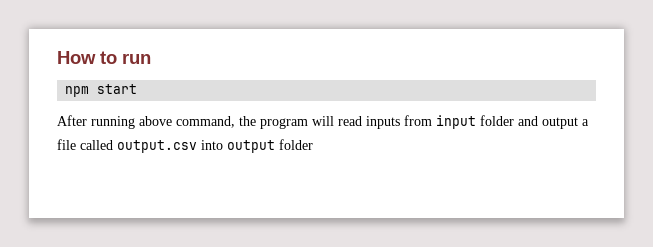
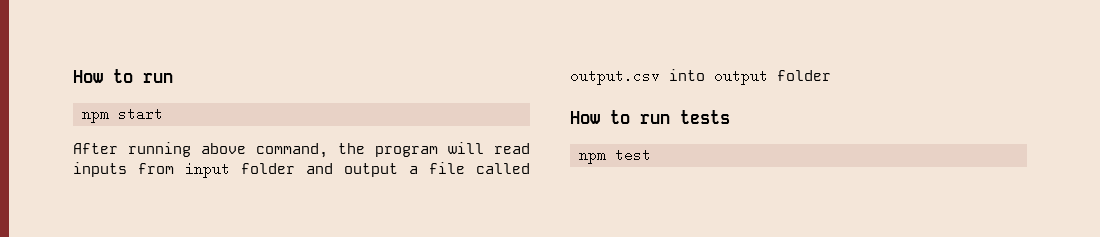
+ How to run tests
+ npm test

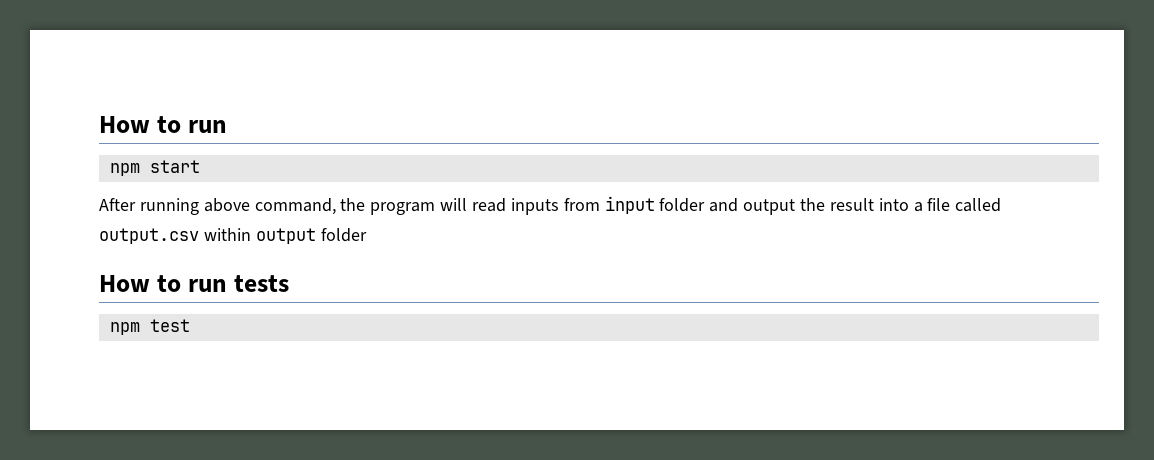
- After running above command, the program will read inputs from input folder and output a file called output.csv into output folder
+ After running above command, the program will read inputs from input folder and output the result into a file called output.csv within output folder

